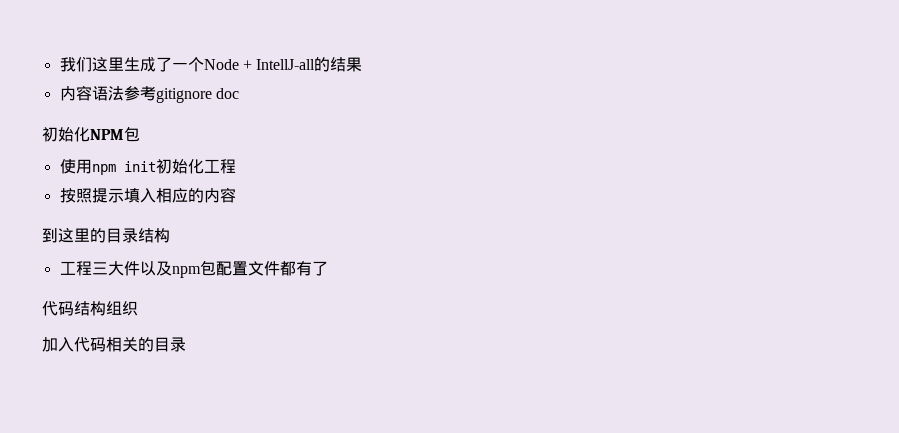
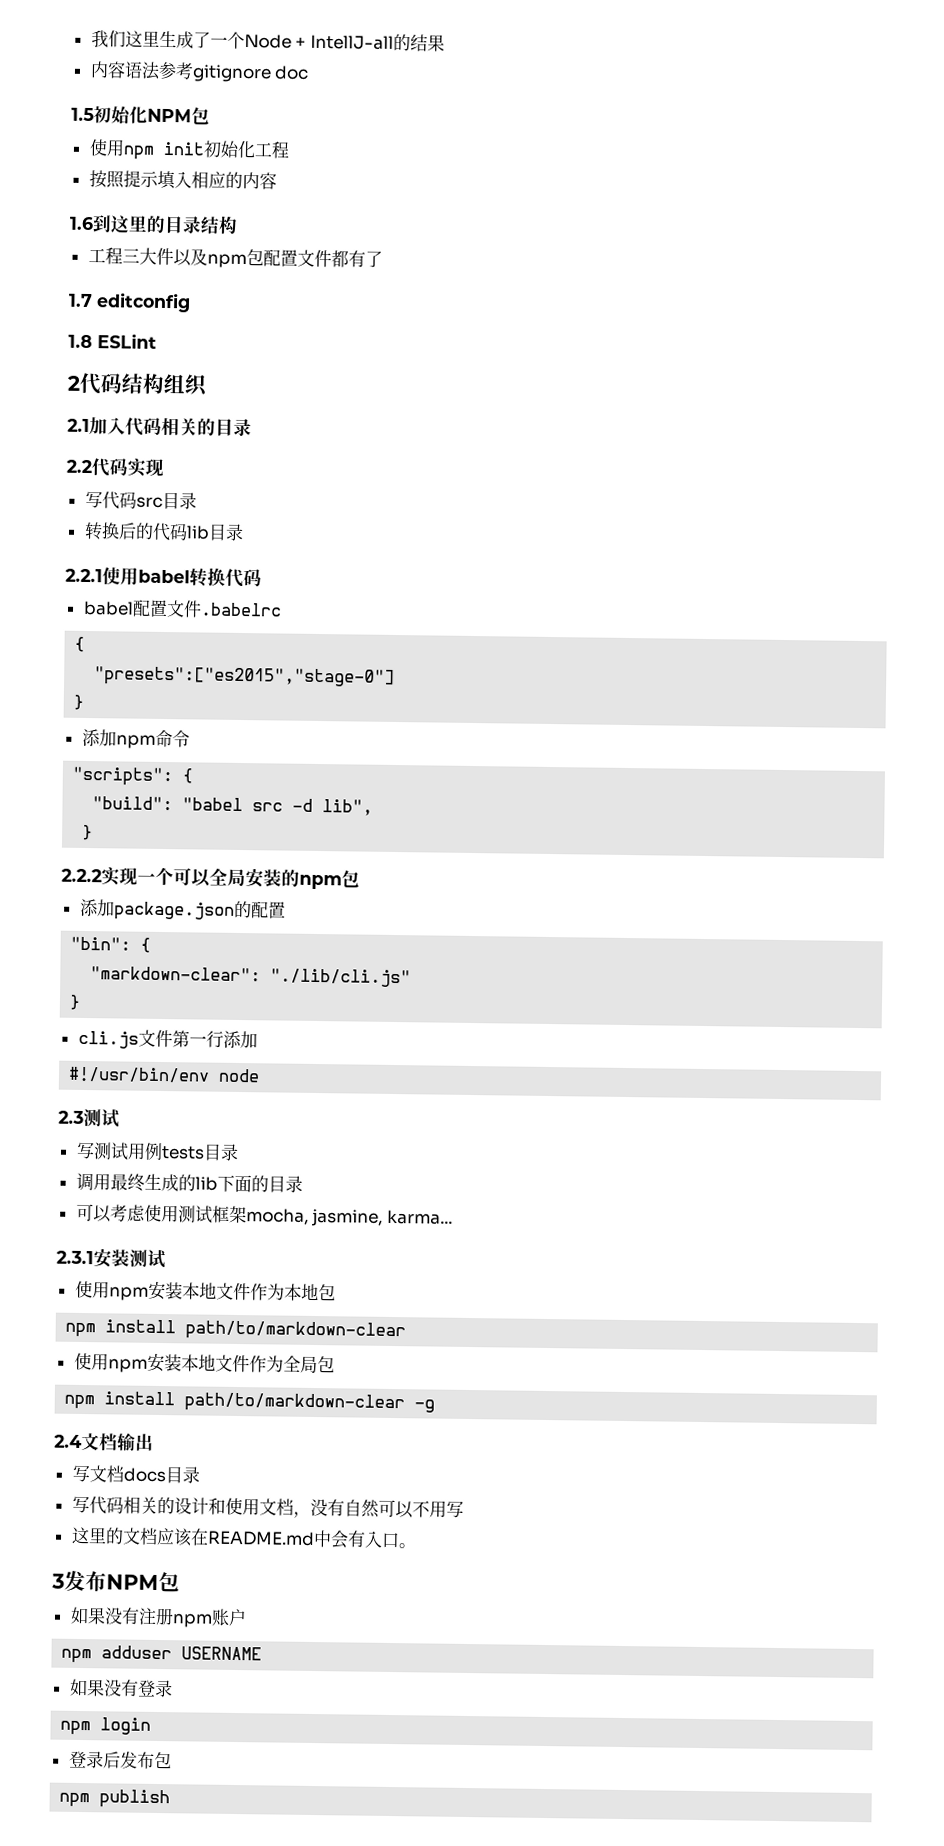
- 初始化NPM包
+ 1.5初始化NPM包
- 到这里的目录结构
+ 1.6到这里的目录结构
- 代码结构组织
+ 1.7 editconfig
+ 1.8 ESLint
+ 2代码结构组织
- 加入代码相关的目录
+ 2.1加入代码相关的目录
+ 2.2代码实现
+ 写代码src目录
+ 转换后的代码lib目录
+ 2.2.1使用babel转换代码
+ babel配置文件.babelrc
+ {
+ "presets":["es2015","stage-0"]
+ }
+ 添加npm命令
+ "scripts": {
+ "build": "babel src -d lib",
+ }
+ 2.2.2实现一个可以全局安装的npm包
+ 添加package.json的配置
+ "bin": {
+ "markdown-clear": "./lib/cli.js"
+ }
+ cli.js文件第一行添加
+ #!/usr/bin/env node
+ 2.3测试
+ 写测试用例tests目录
+ 调用最终生成的lib下面的目录
+ 可以考虑使用测试框架mocha, jasmine, karma...
+ 2.3.1安装测试
+ 使用npm安装本地文件作为本地包
+ npm install path/to/markdown-clear
+ 使用npm安装本地文件作为全局包
+ npm install path/to/markdown-clear -g
+ 2.4文档输出
+ 写文档docs目录
+ 写代码相关的设计和使用文档，没有自然可以不用写
+ 这里的文档应该在README.md中会有入口。
+ 3发布NPM包
+ 如果没有注册npm账户
+ npm adduser USERNAME
+ 如果没有登录
+ npm login
+ 登录后发布包
+ npm publish

